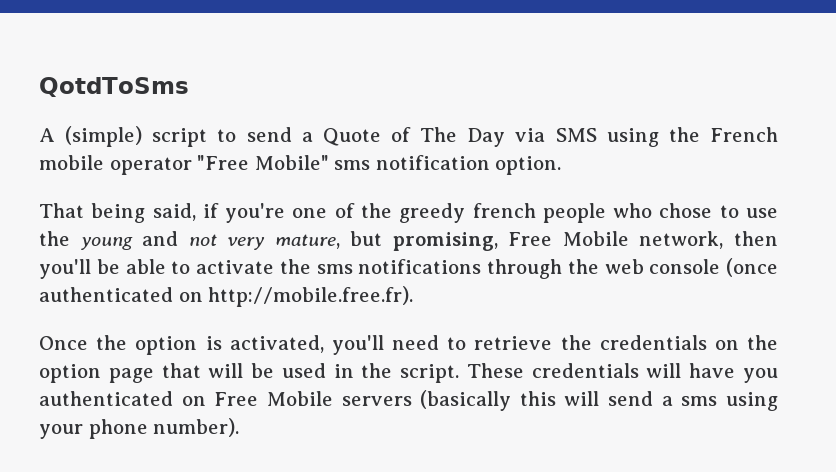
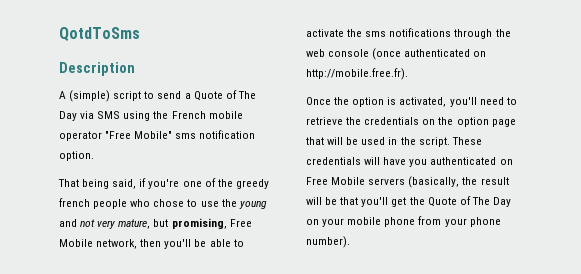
+ Description
- These credentials will have you authenticated on Free Mobile servers (basically this will send a sms using your phone number).
+ These credentials will have you authenticated on Free Mobile servers (basically, the result will be that you'll get the Quote of The Day on your mobile phone from your phone number).

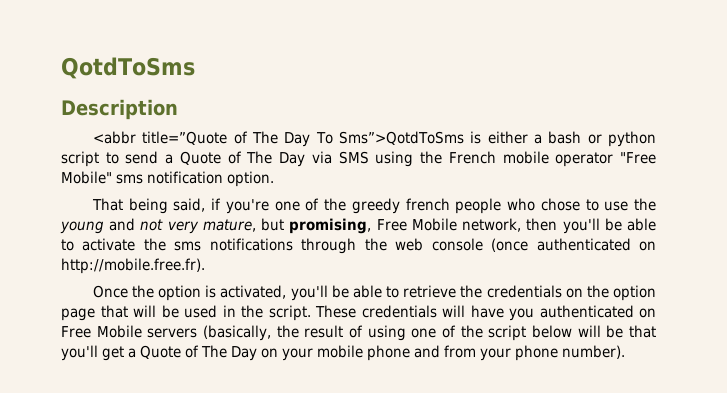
- A (simple) script to send a Quote of The Day via SMS using the French mobile operator "Free Mobile" sms notification option.
+ <abbr title=”Quote of The Day To Sms”>QotdToSms is either a bash or python script to send a Quote of The Day via SMS using the French mobile operator "Free Mobile" sms notification option.
- Once the option is activated, you'll need to retrieve the credentials on the option page that will be used in the script.
+ Once the option is activated, you'll be able to retrieve the credentials on the option page that will be used in the script.
- These credentials will have you authenticated on Free Mobile servers (basically, the result will be that you'll get the Quote of The Day on your mobile phone from your phone number).
+ These credentials will have you authenticated on Free Mobile servers (basically, the result of using one of the script below will be that you'll get a Quote of The Day on your mobile phone and from your phone number).

